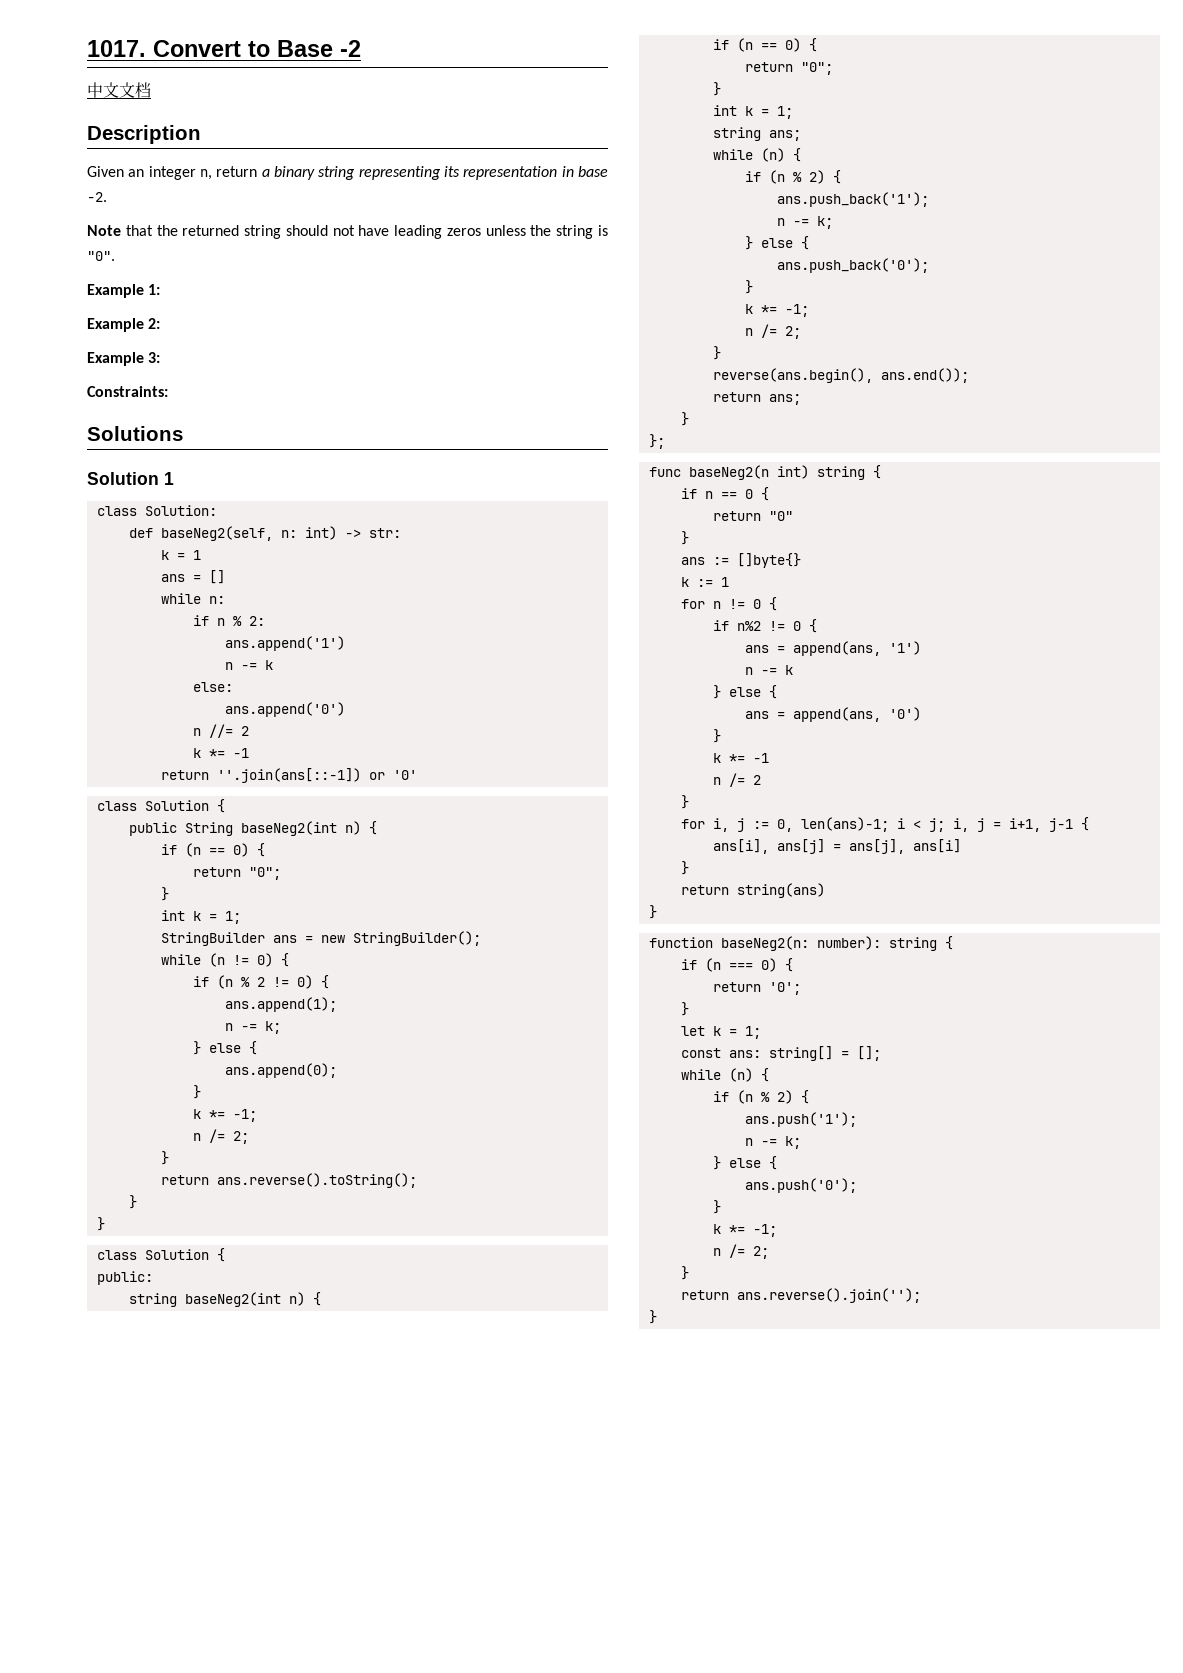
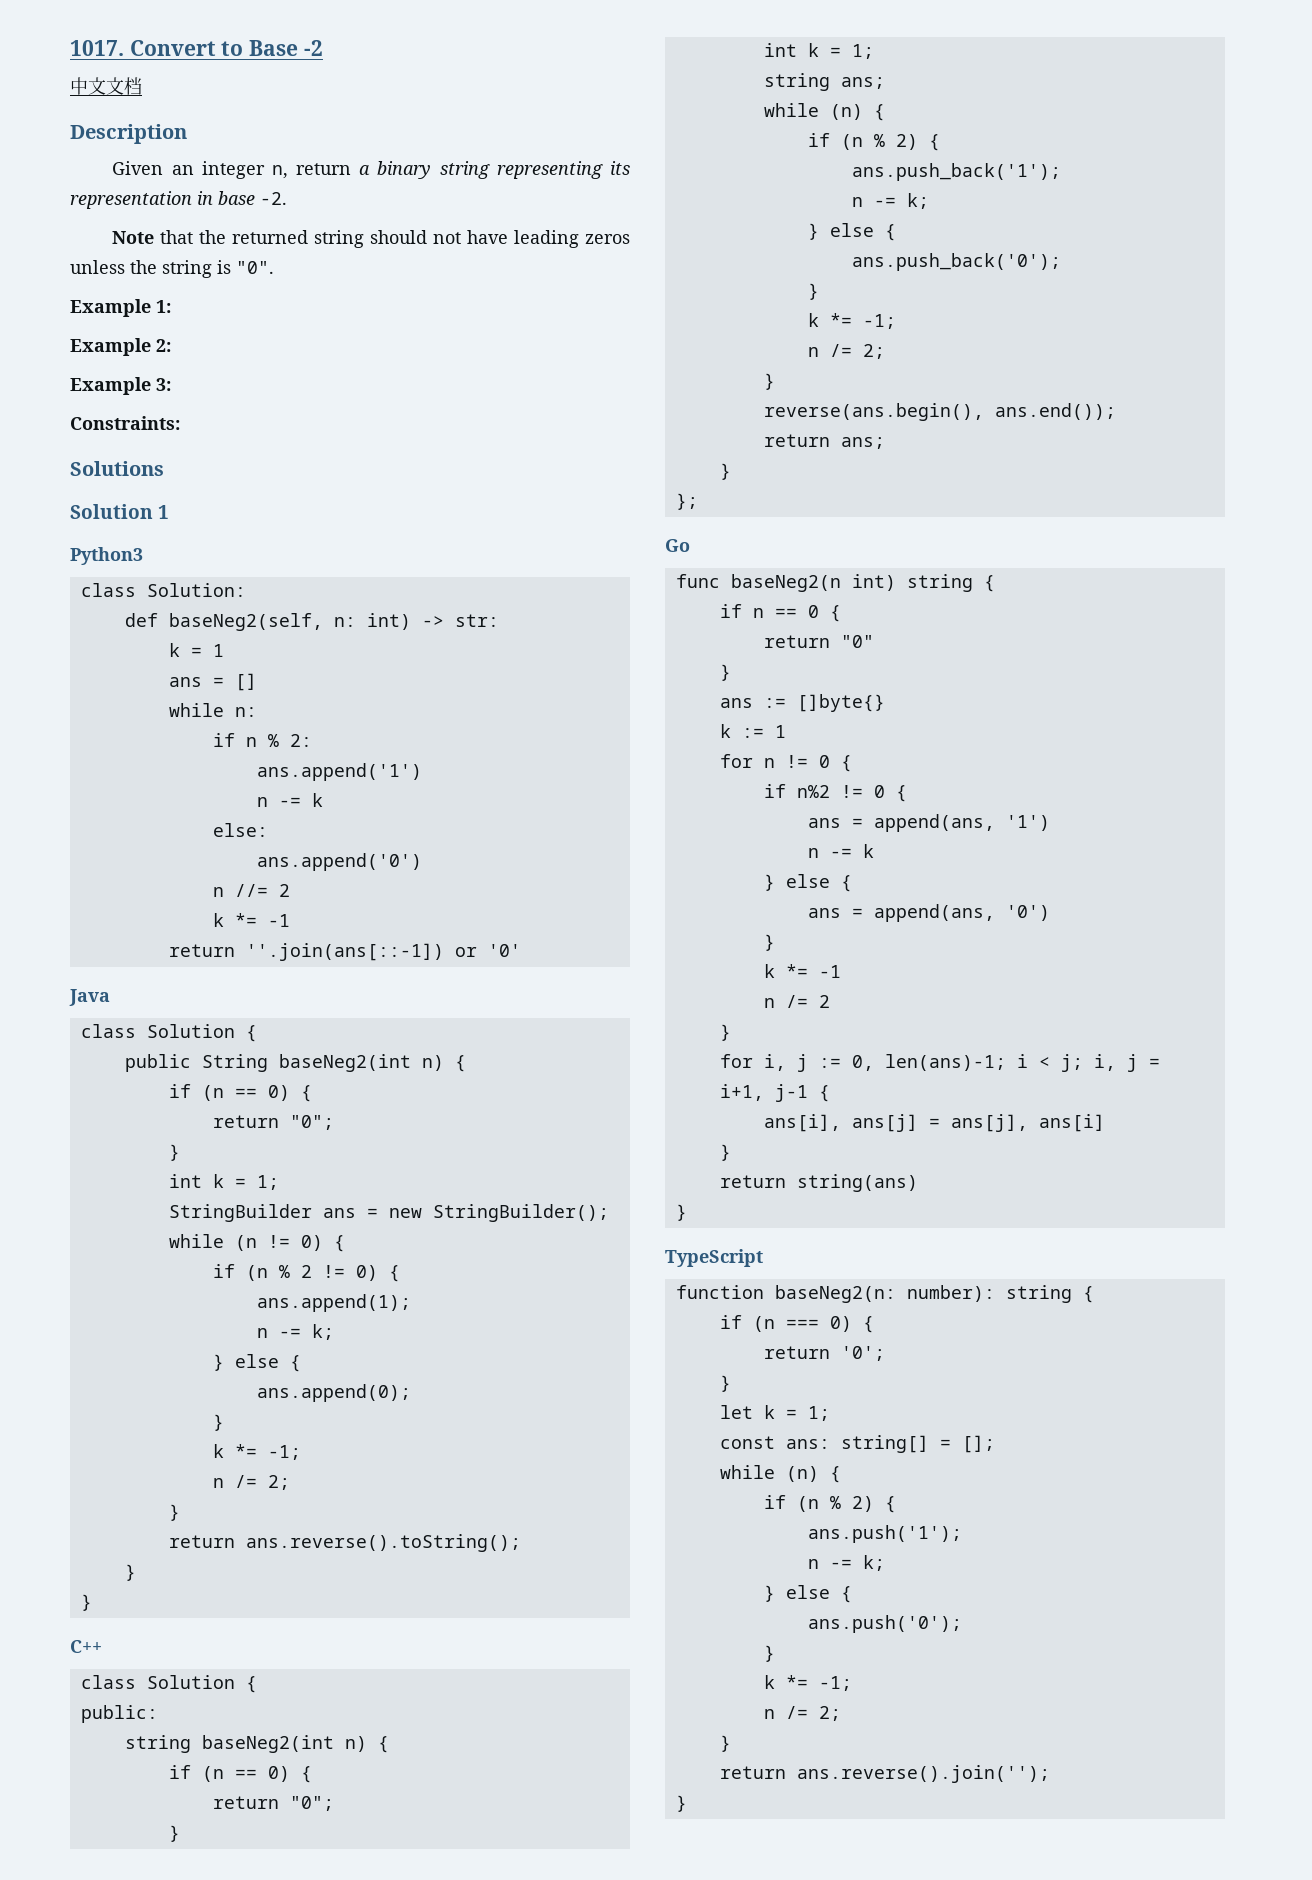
+ Python3
+ Java
+ C++
+ Go
+ TypeScript

